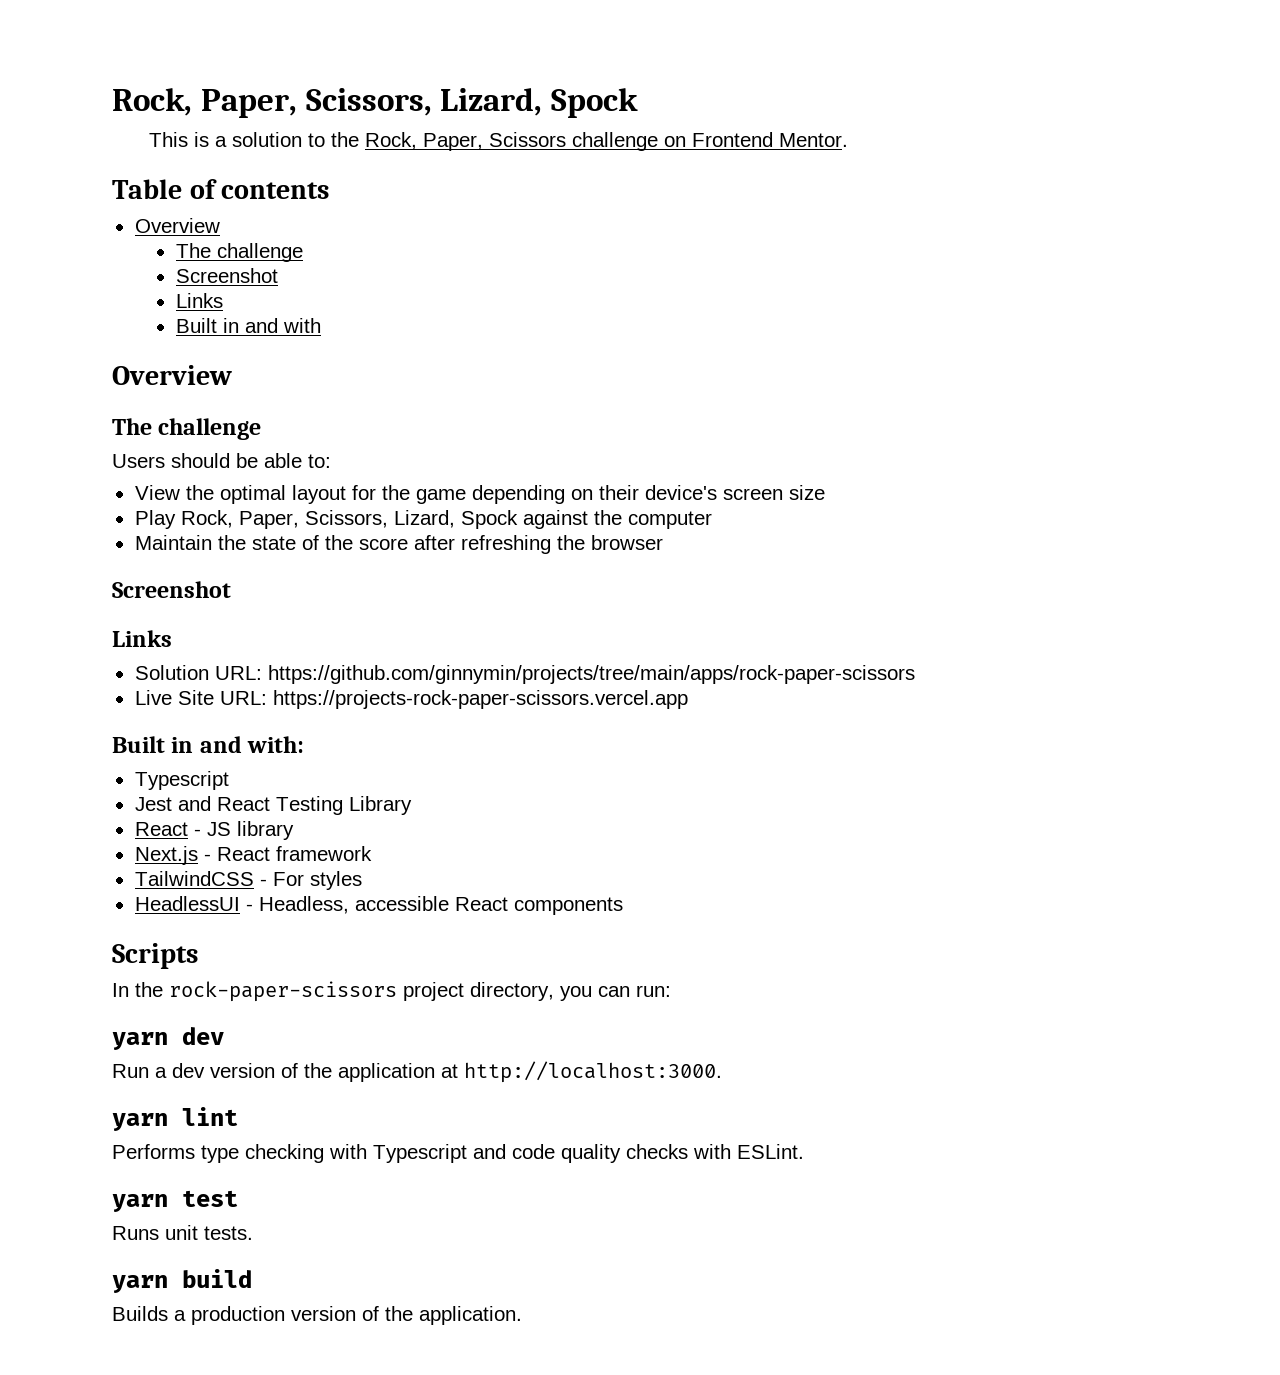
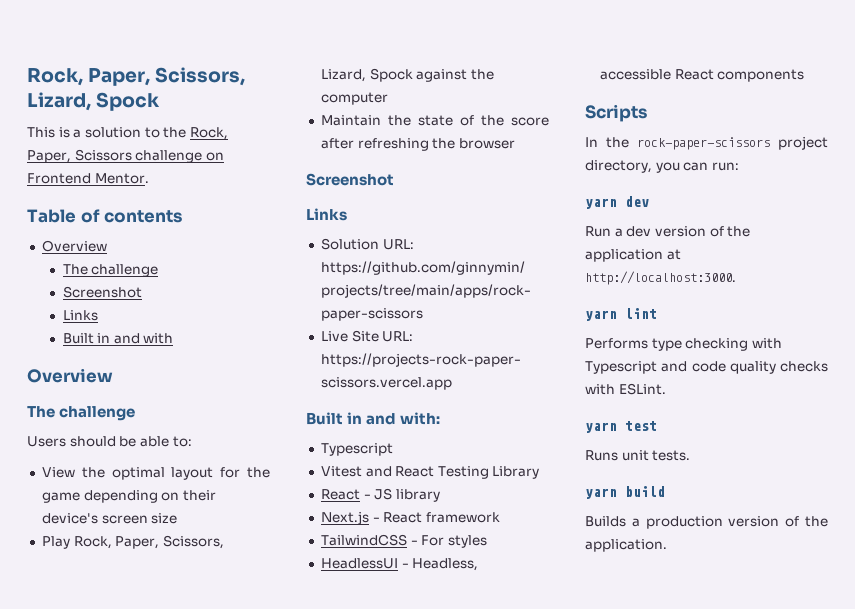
- Jest and React Testing Library
+ Vitest and React Testing Library

